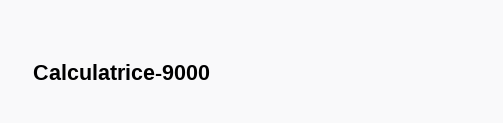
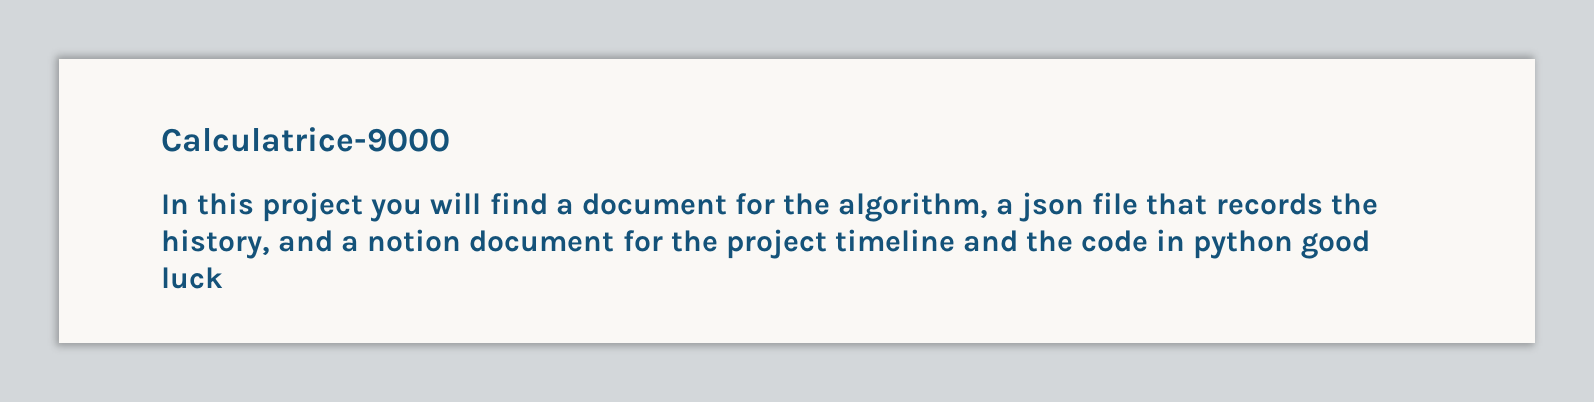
+ In this project you will find a document for the algorithm, a json file that records the history, and a notion document for the project timeline and the code in python good luck

